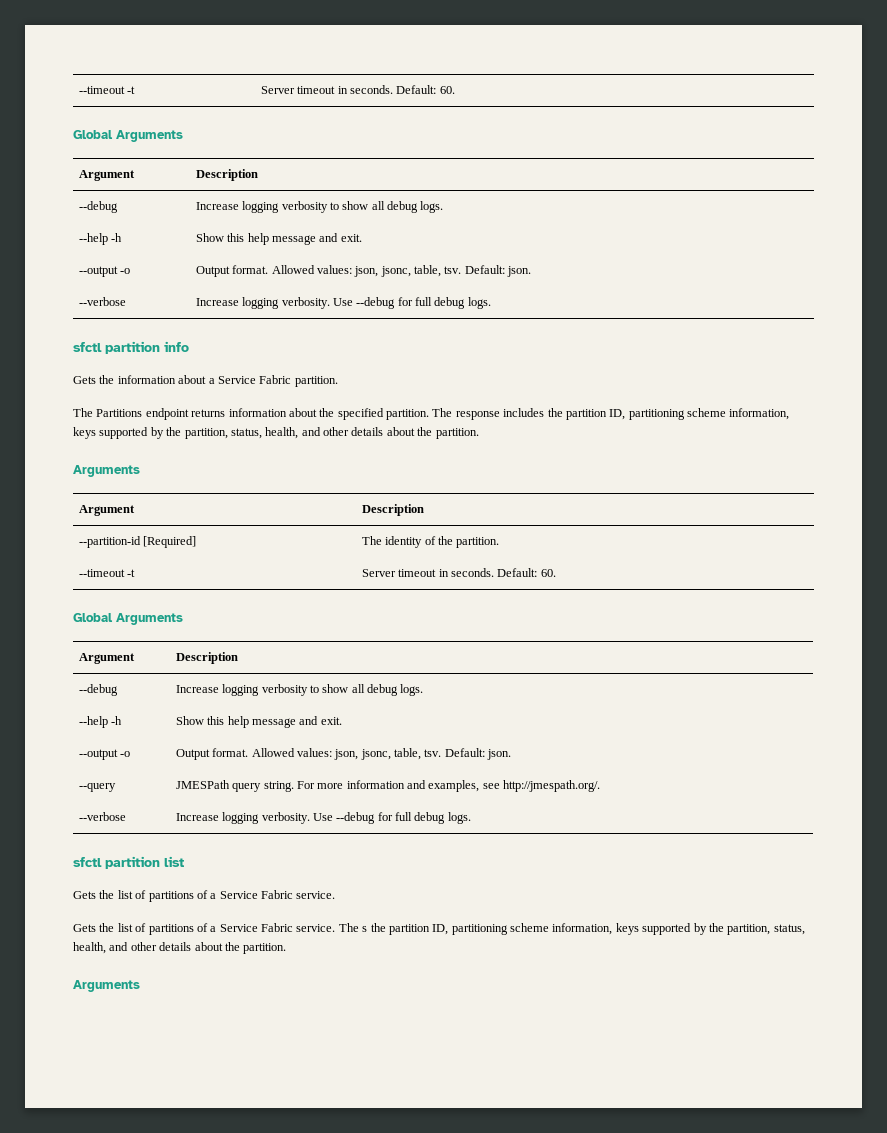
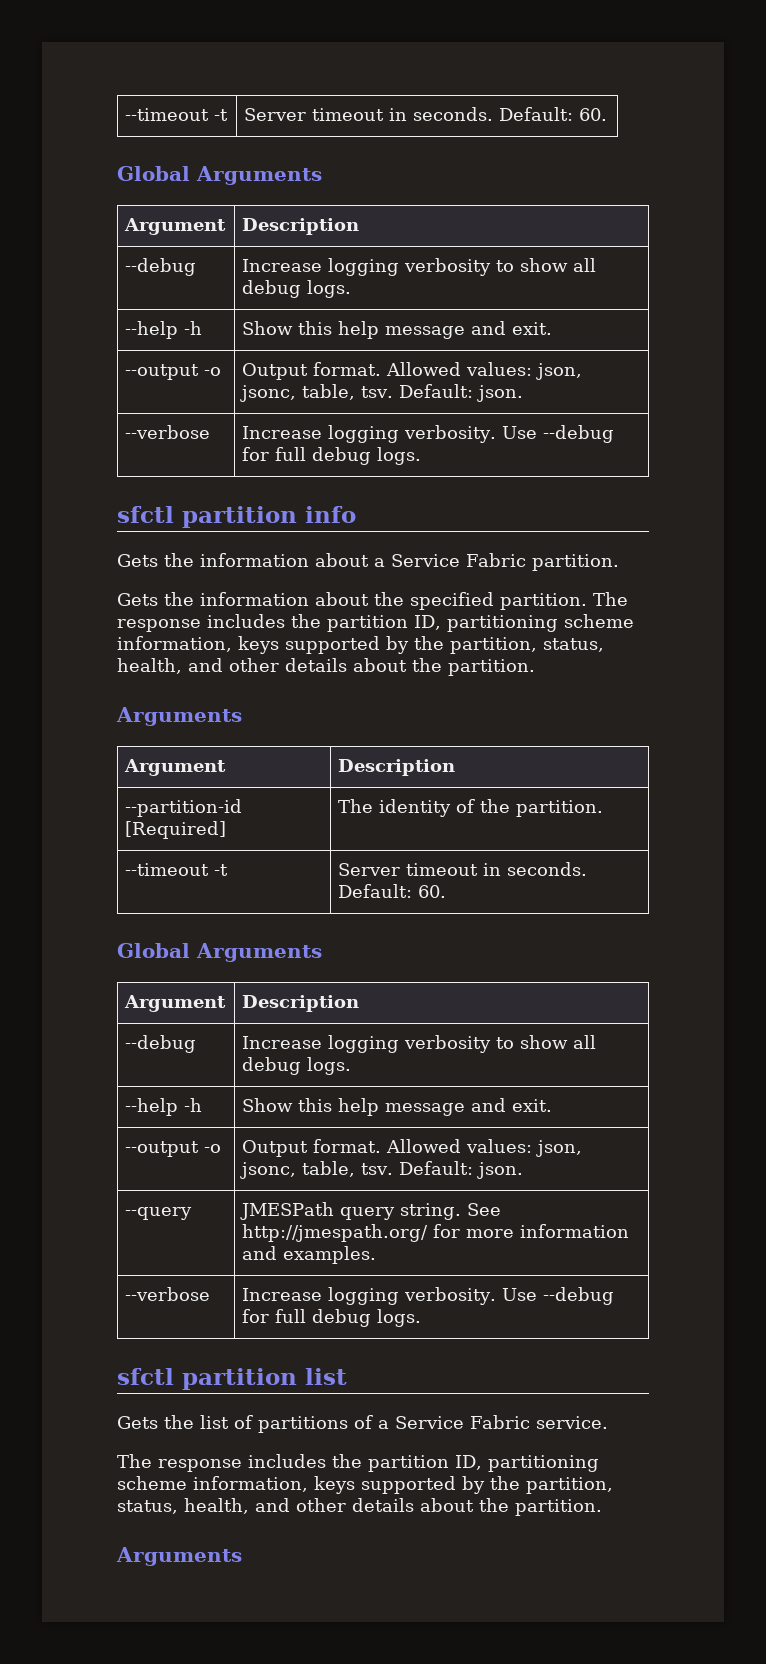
- The Partitions endpoint returns information about the specified partition.
+ Gets the information about the specified partition.
- --query | JMESPath query string. For more information and examples, see http://jmespath.org/.
+ --query | JMESPath query string. See http://jmespath.org/ for more information and examples.
  sfctl partition list
  Gets the list of partitions of a Service Fabric service.
- Gets the list of partitions of a Service Fabric service. The s the partition ID, partitioning scheme information, keys supported by the partition, status, health, and other details about the partition.
+ The response includes the partition ID, partitioning scheme information, keys supported by the partition, status, health, and other details about the partition.

